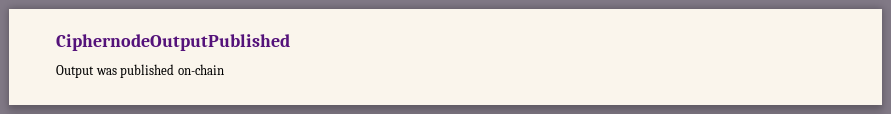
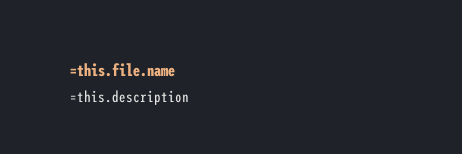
- CiphernodeOutputPublished
- Output was published on-chain
+ =this.file.name
+ =this.description

